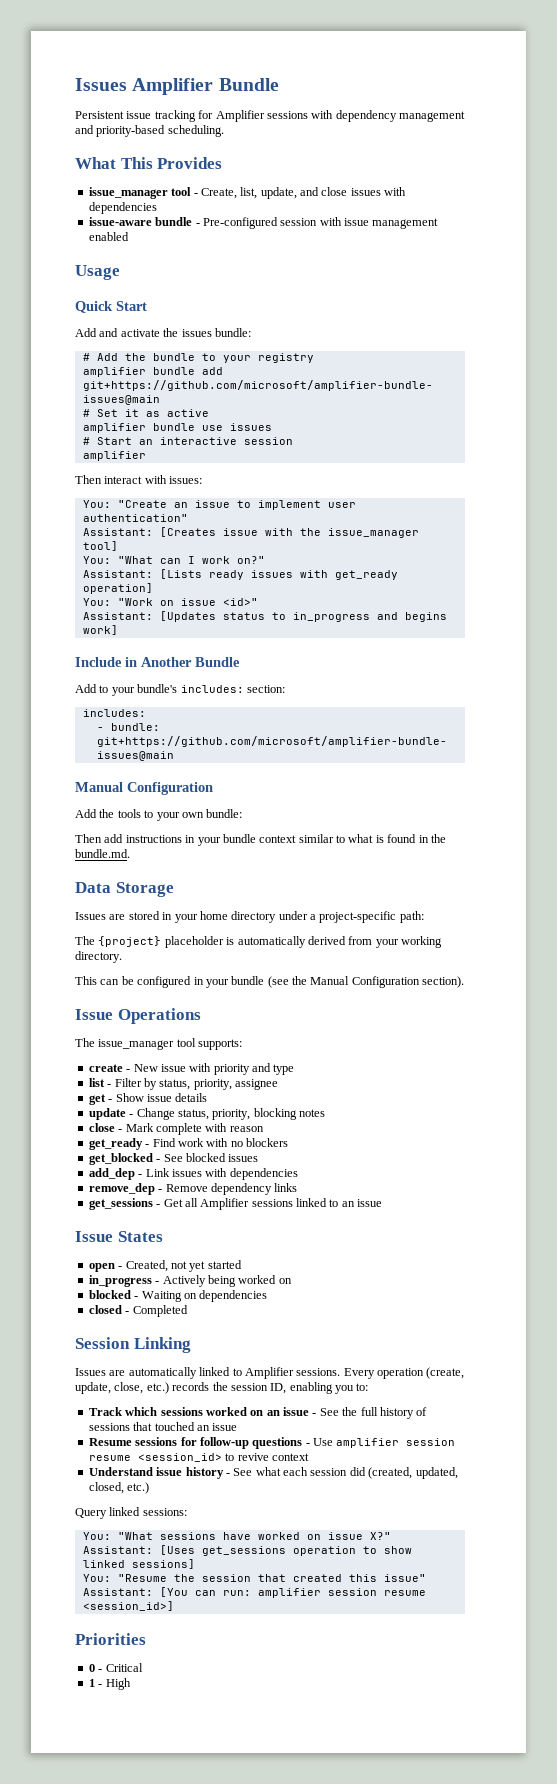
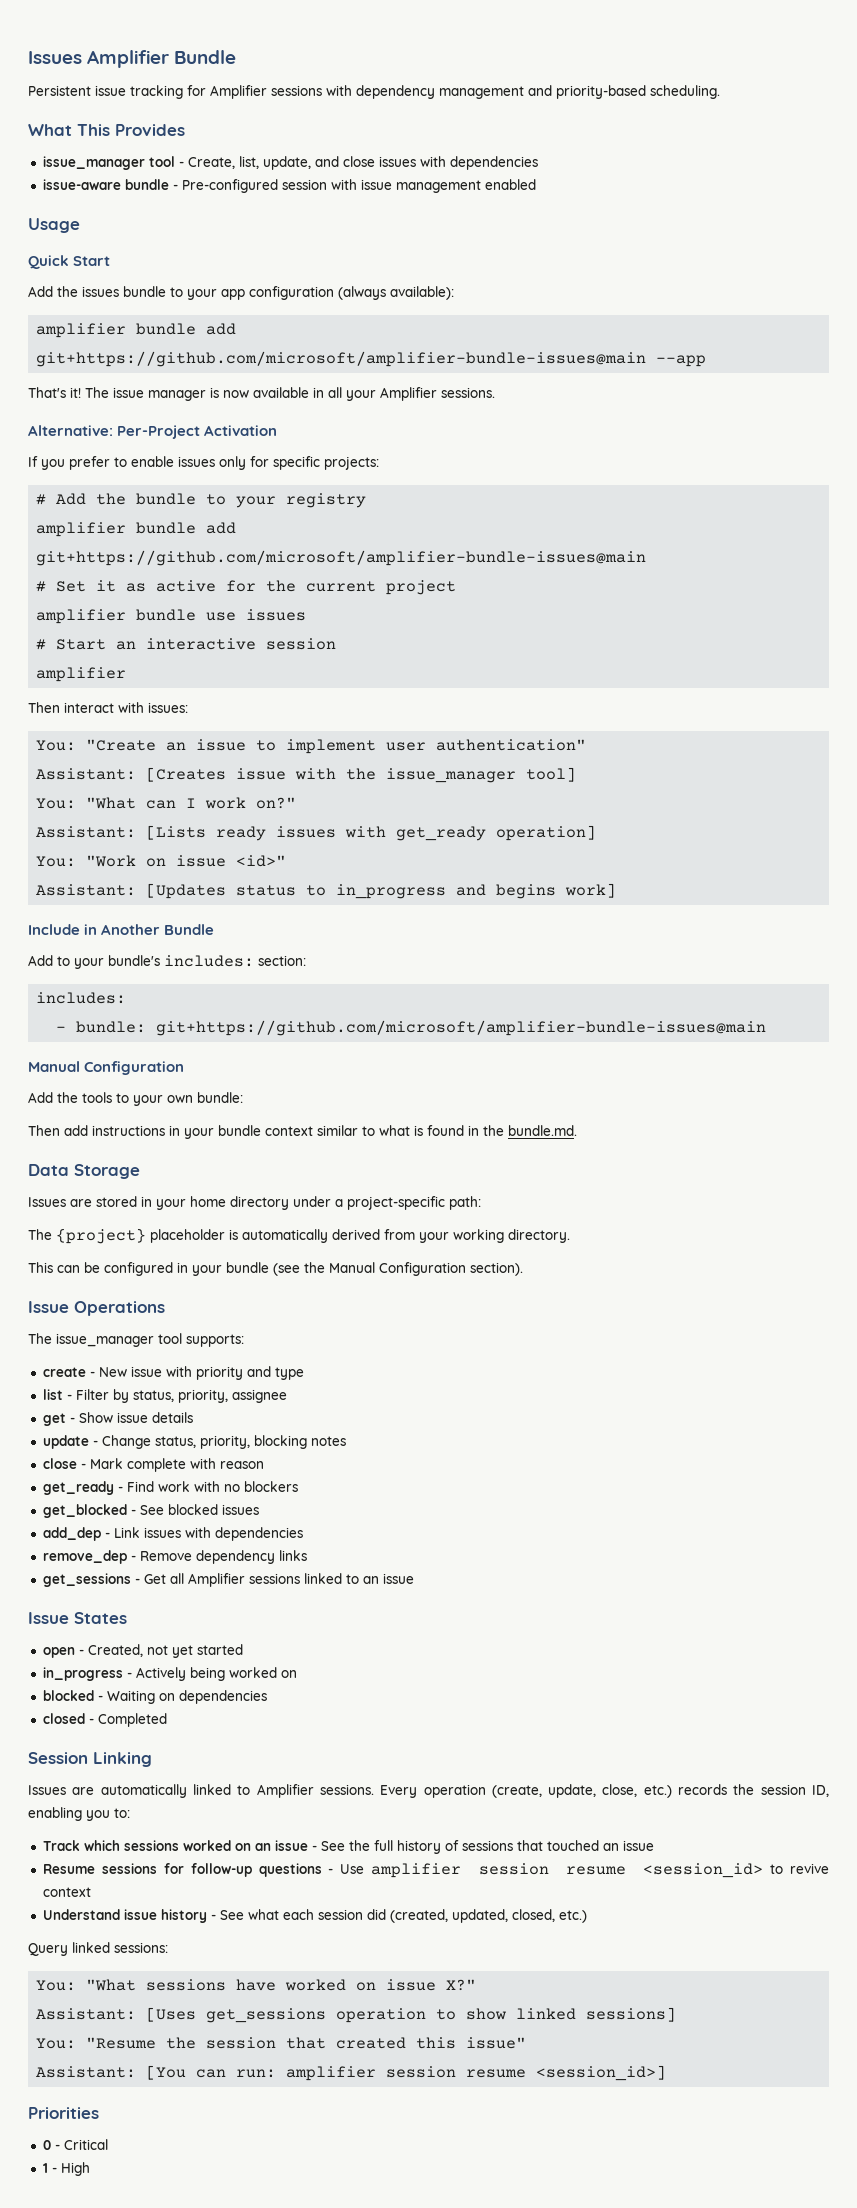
- Add and activate the issues bundle:
+ Add the issues bundle to your app configuration (always available):
+ amplifier bundle add git+https://github.com/microsoft/amplifier-bundle-issues@main --app
+ That's it! The issue manager is now available in all your Amplifier sessions.
+ Alternative: Per-Project Activation
+ If you prefer to enable issues only for specific projects:
- # Set it as active
+ # Set it as active for the current project

